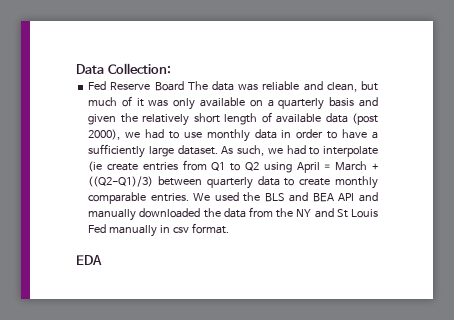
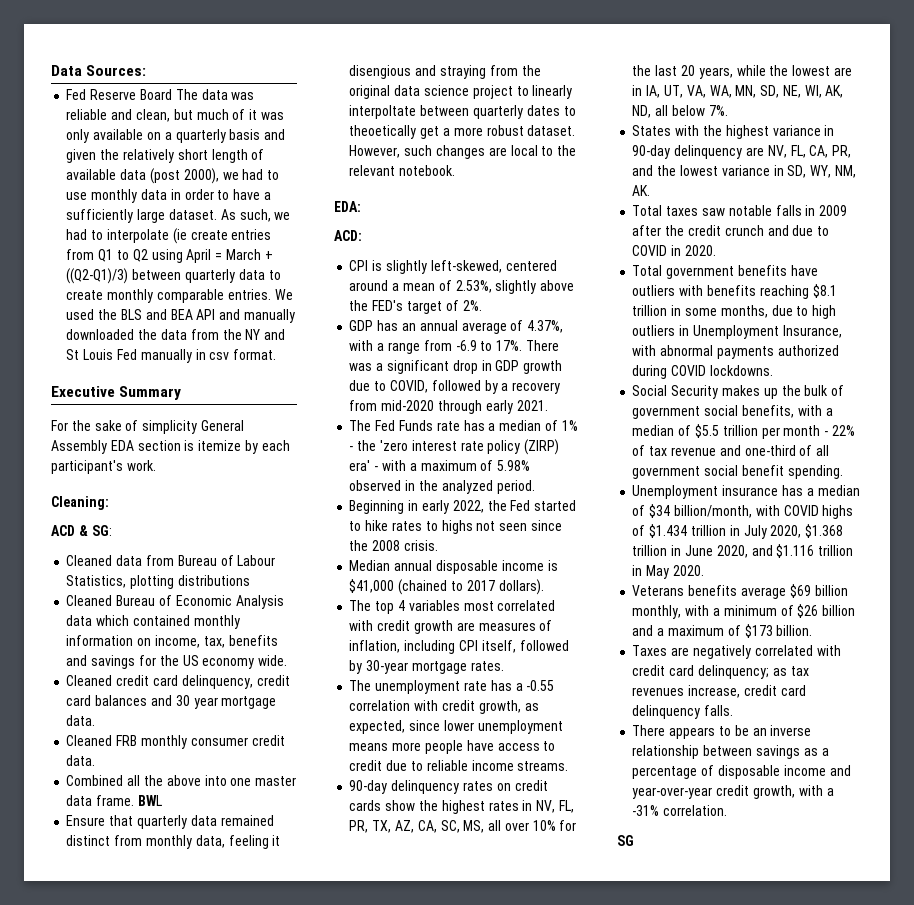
- Data Collection:
+ Data Sources:
- EDA
+ Executive Summary
+ For the sake of simplicity General Assembly EDA section is itemize by each participant's work.
+ Cleaning:
+ ACD & SG:
+ Cleaned data from Bureau of Labour Statistics, plotting distributions
+ Cleaned Bureau of Economic Analysis data which contained monthly information on income, tax, benefits and savings for the US economy wide.
+ Cleaned credit card delinquency, credit card balances and 30 year mortgage data.
+ Cleaned FRB monthly consumer credit data.
+ Combined all the above into one master data frame. BWL
+ Ensure that quarterly data remained distinct from monthly data, feeling it disengious and straying from the original data science project to linearly interpoltate between quarterly dates to theoetically get a more robust dataset. However, such changes are local to the relevant notebook.
+ EDA:
+ ACD:
+ CPI is slightly left-skewed, centered around a mean of 2.53%, slightly above the FED's target of 2%.
+ GDP has an annual average of 4.37%, with a range from -6.9 to 17%. There was a significant drop in GDP growth due to COVID, followed by a recovery from mid-2020 through early 2021.
+ The Fed Funds rate has a median of 1% - the 'zero interest rate policy (ZIRP) era' - with a maximum of 5.98% observed in the analyzed period.
+ Beginning in early 2022, the Fed started to hike rates to highs not seen since the 2008 crisis.
+ Median annual disposable income is $41,000 (chained to 2017 dollars).
+ The top 4 variables most correlated with credit growth are measures of inflation, including CPI itself, followed by 30-year mortgage rates.
+ The unemployment rate has a -0.55 correlation with credit growth, as expected, since lower unemployment means more people have access to credit due to reliable income streams.
+ 90-day delinquency rates on credit cards show the highest rates in NV, FL, PR, TX, AZ, CA, SC, MS, all over 10% for the last 20 years, while the lowest are in IA, UT, VA, WA, MN, SD, NE, WI, AK, ND, all below 7%.
+ States with the highest variance in 90-day delinquency are NV, FL, CA, PR, and the lowest variance in SD, WY, NM, AK.
+ Total taxes saw notable falls in 2009 after the credit crunch and due to COVID in 2020.
+ Total government benefits have outliers with benefits reaching $8.1 trillion in some months, due to high outliers in Unemployment Insurance, with abnormal payments authorized during COVID lockdowns.
+ Social Security makes up the bulk of government social benefits, with a median of $5.5 trillion per month - 22% of tax revenue and one-third of all government social benefit spending.
+ Unemployment insurance has a median of $34 billion/month, with COVID highs of $1.434 trillion in July 2020, $1.368 trillion in June 2020, and $1.116 trillion in May 2020.
+ Veterans benefits average $69 billion monthly, with a minimum of $26 billion and a maximum of $173 billion.
+ Taxes are negatively correlated with credit card delinquency; as tax revenues increase, credit card delinquency falls.
+ There appears to be an inverse relationship between savings as a percentage of disposable income and year-over-year credit growth, with a -31% correlation.
+ SG

